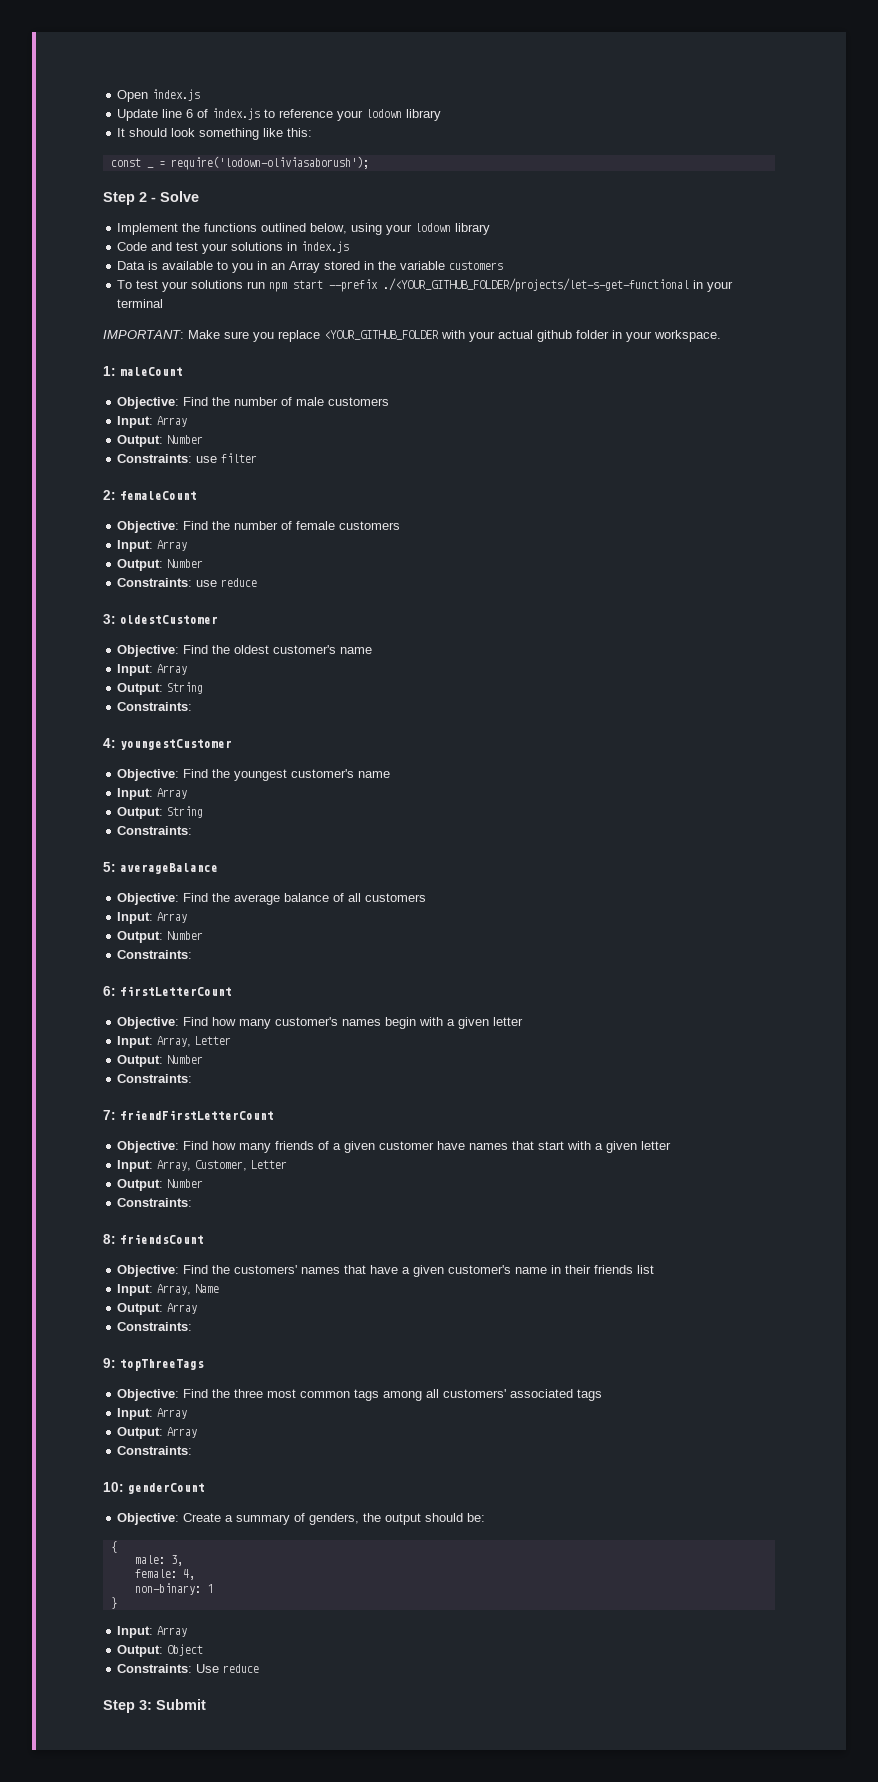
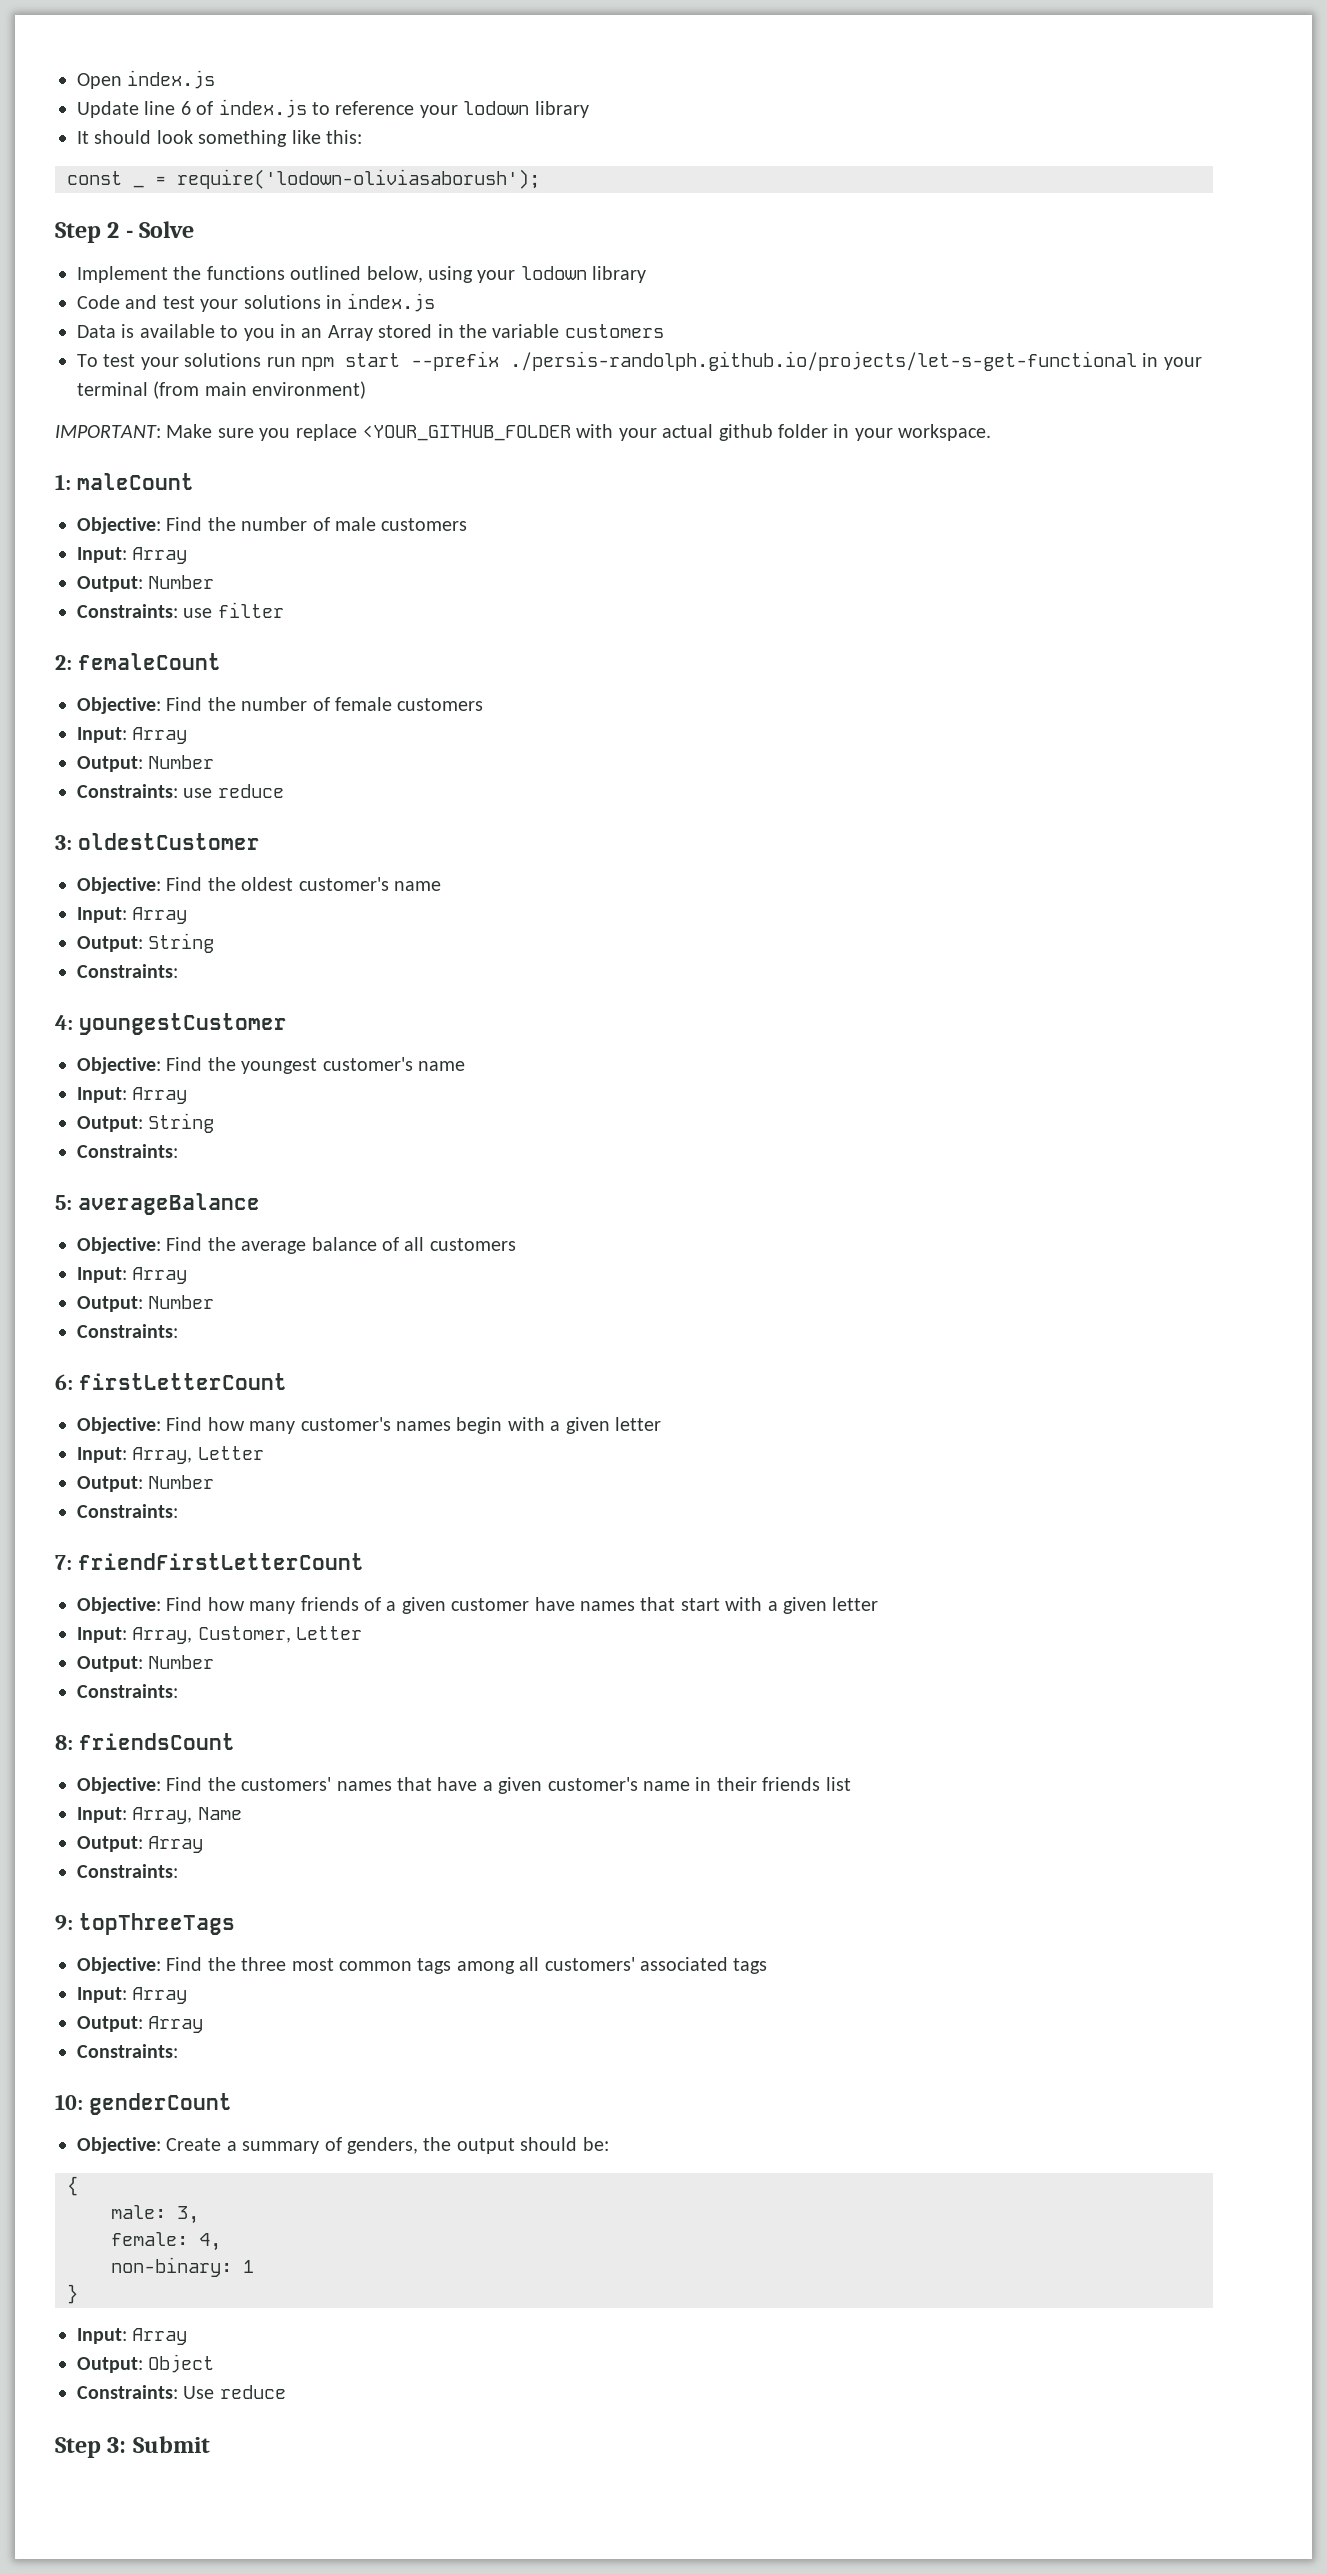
- To test your solutions run npm start --prefix ./<YOUR_GITHUB_FOLDER/projects/let-s-get-functional in your terminal
+ To test your solutions run npm start --prefix ./persis-randolph.github.io/projects/let-s-get-functional in your terminal (from main environment)

